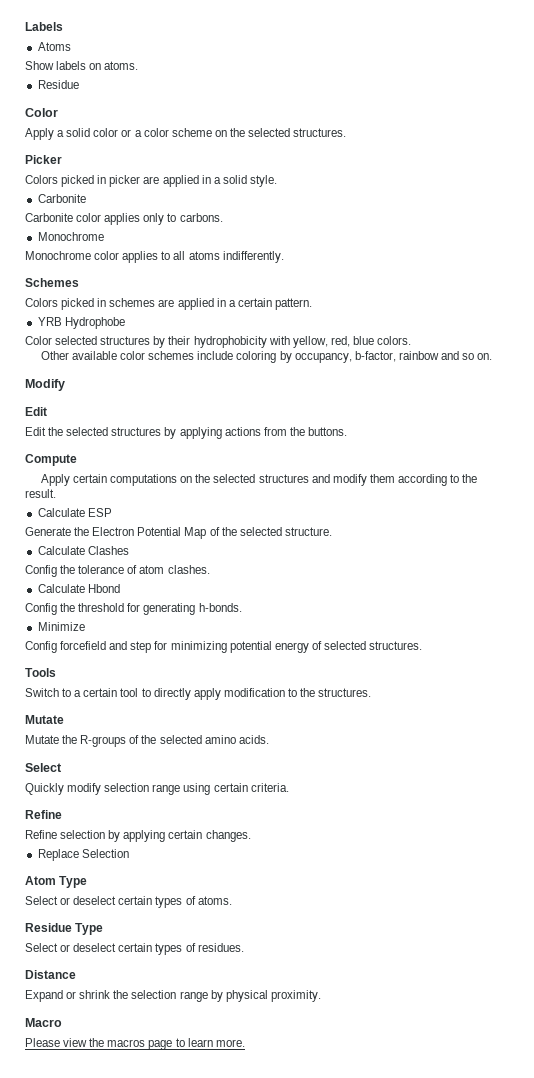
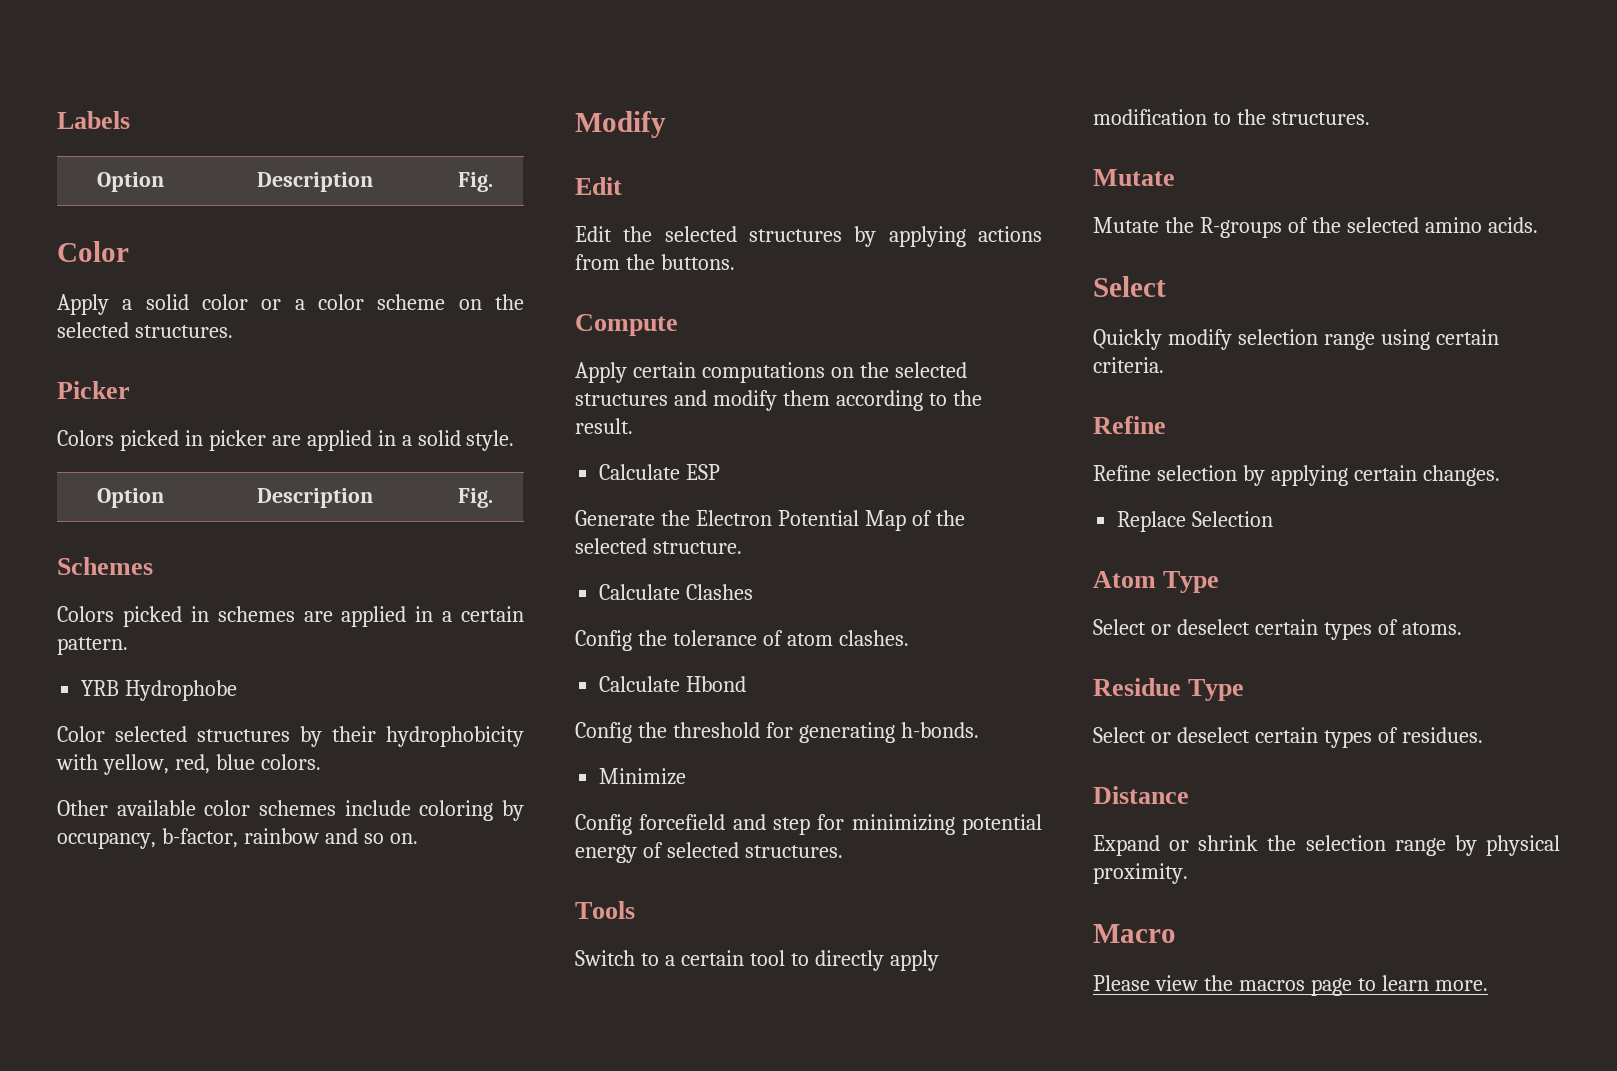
  Labels
- Atoms
- Show labels on atoms.
- Residue
+ Option | Description | Fig.
  Colors picked in picker are applied in a solid style.
- Carbonite
- Carbonite color applies only to carbons.
- Monochrome
- Monochrome color applies to all atoms indifferently.
+ Option | Description | Fig.

